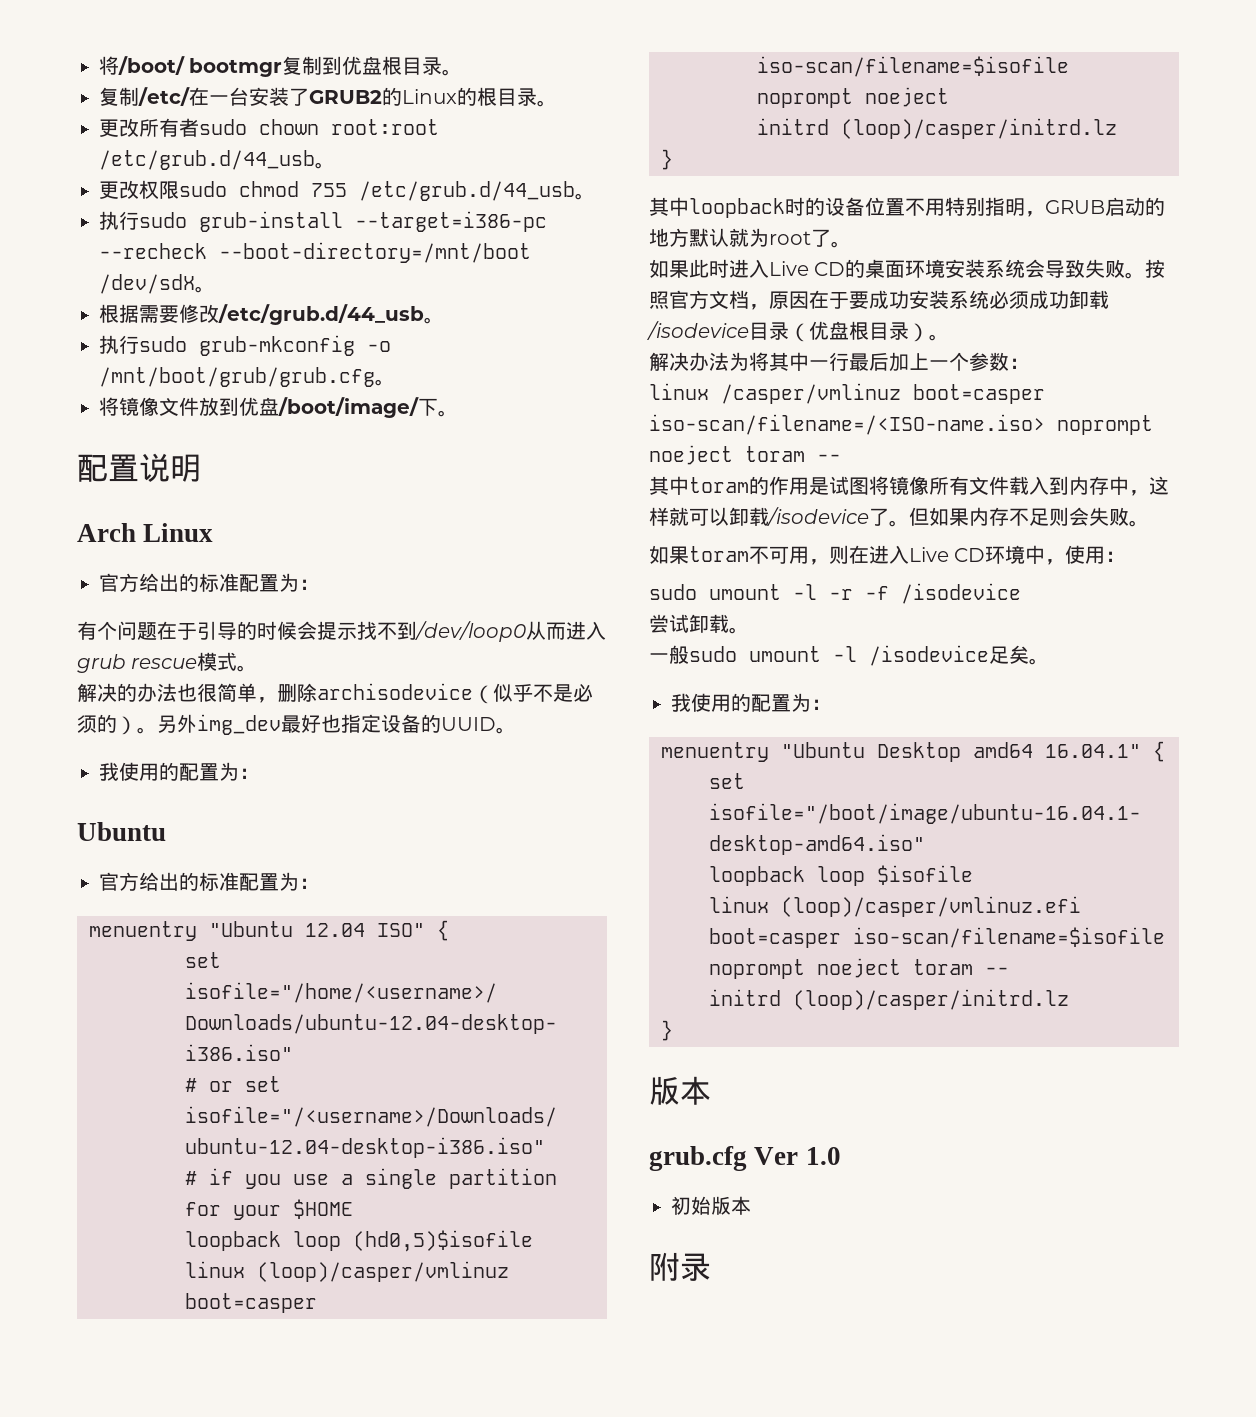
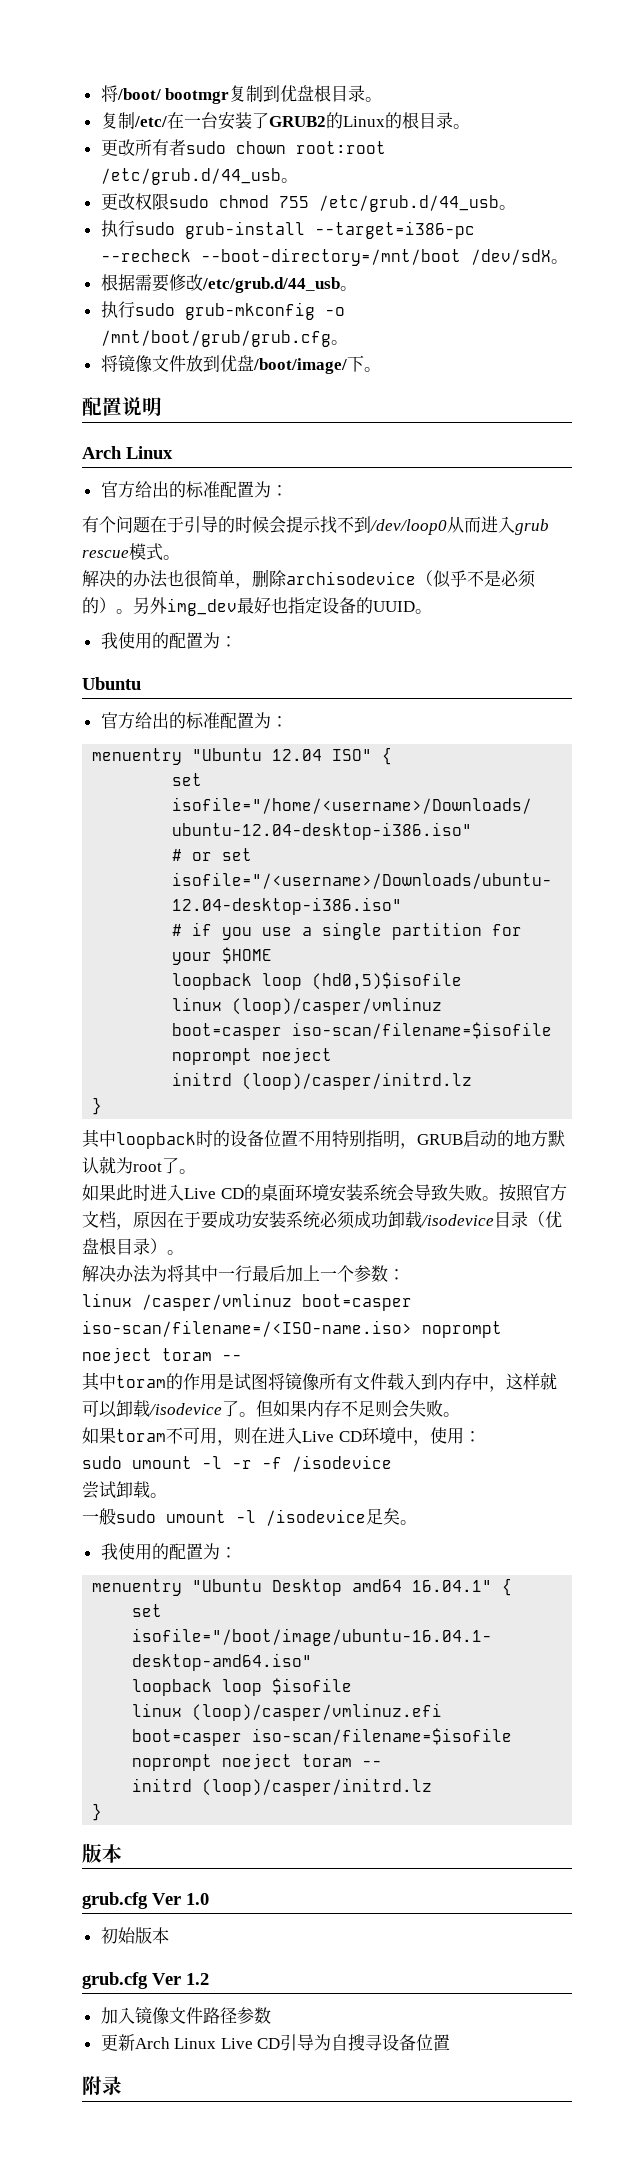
+ grub.cfg Ver 1.2
+ 加入镜像文件路径参数
+ 更新Arch Linux Live CD引导为自搜寻设备位置

